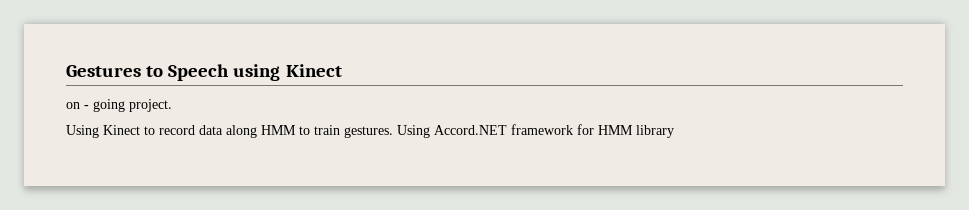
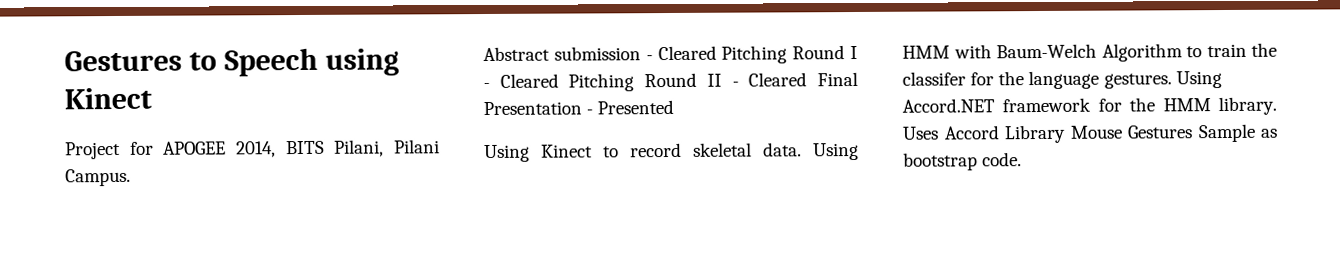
- on - going project.
- Using Kinect to record data along HMM to train gestures.
+ Project for APOGEE 2014, BITS Pilani, Pilani Campus.
+ Abstract submission - Cleared Pitching Round I - Cleared Pitching Round II - Cleared Final Presentation - Presented
+ Using Kinect to record skeletal data. Using HMM with Baum-Welch Algorithm to train the classifer for the language gestures.
- Using Accord.NET framework for HMM library
+ Using Accord.NET framework for the HMM library. Uses Accord Library Mouse Gestures Sample as bootstrap code.

